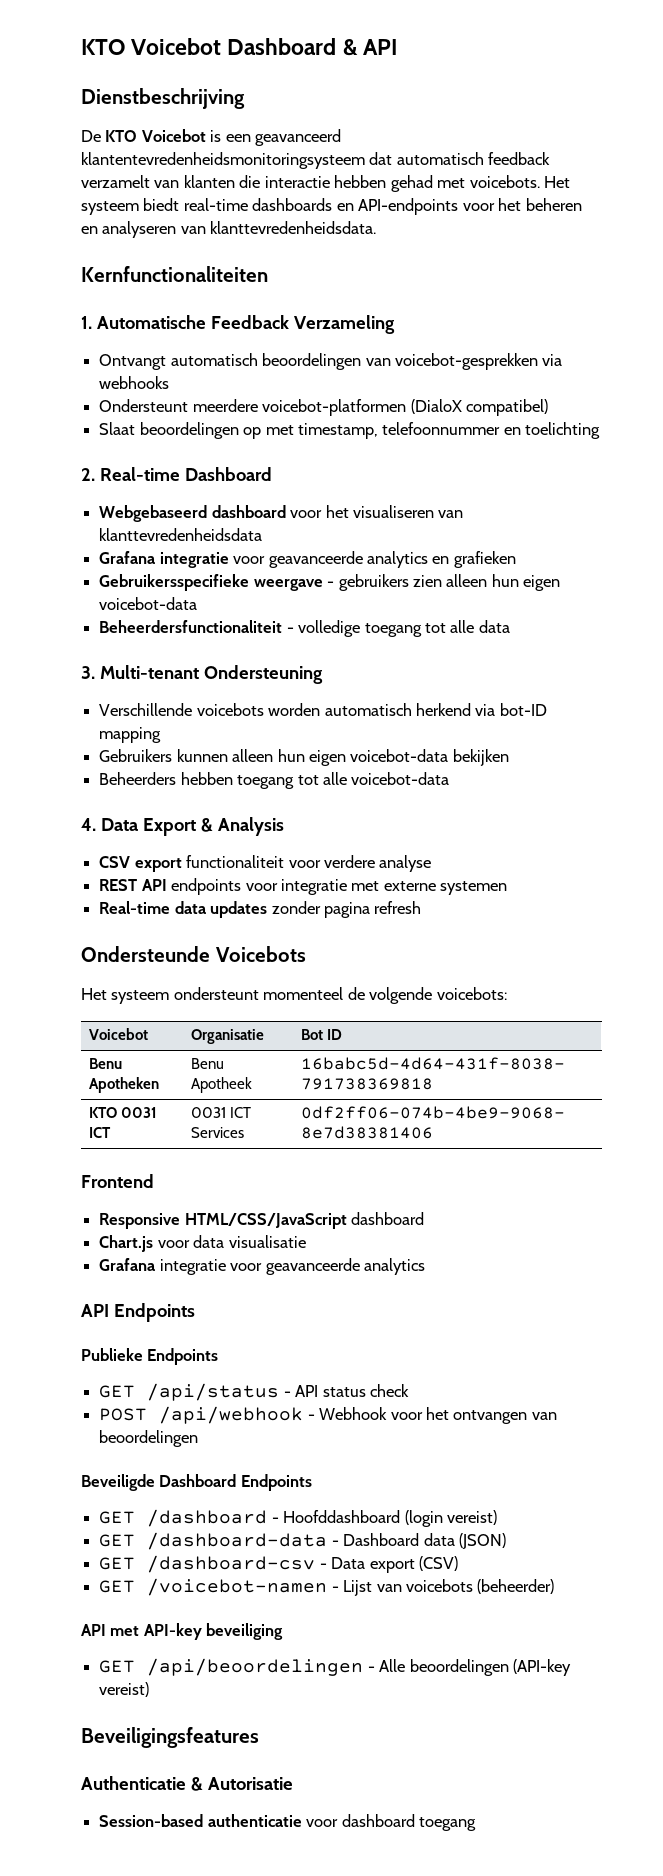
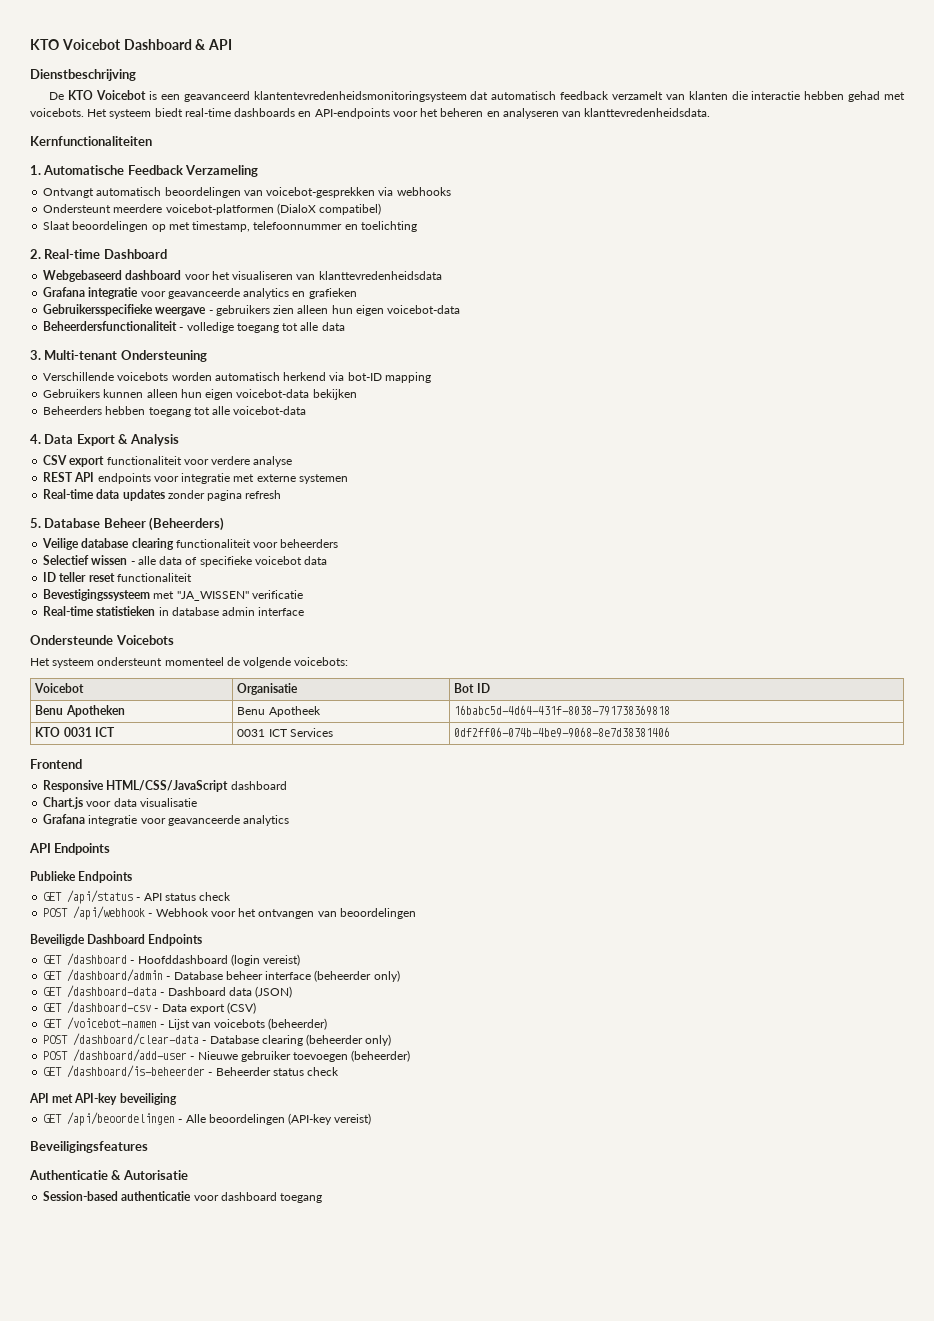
+ 5. Database Beheer (Beheerders)
+ Veilige database clearing functionaliteit voor beheerders
+ Selectief wissen - alle data of specifieke voicebot data
+ ID teller reset functionaliteit
+ Bevestigingssysteem met "JA_WISSEN" verificatie
+ Real-time statistieken in database admin interface
+ GET /dashboard/admin - Database beheer interface (beheerder only)
+ POST /dashboard/clear-data - Database clearing (beheerder only)
+ POST /dashboard/add-user - Nieuwe gebruiker toevoegen (beheerder)
+ GET /dashboard/is-beheerder - Beheerder status check

